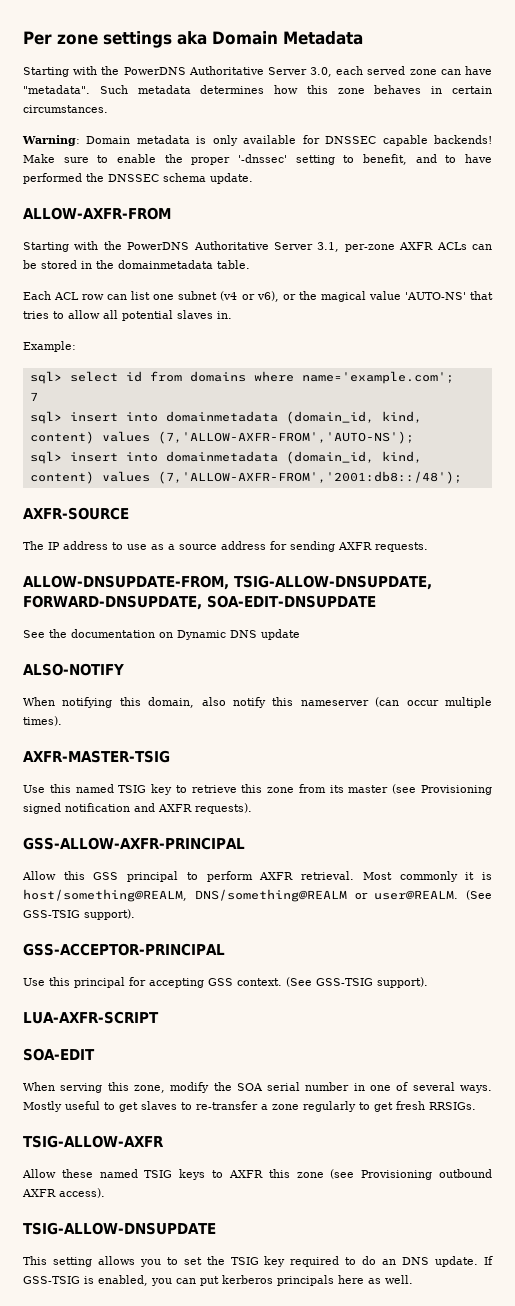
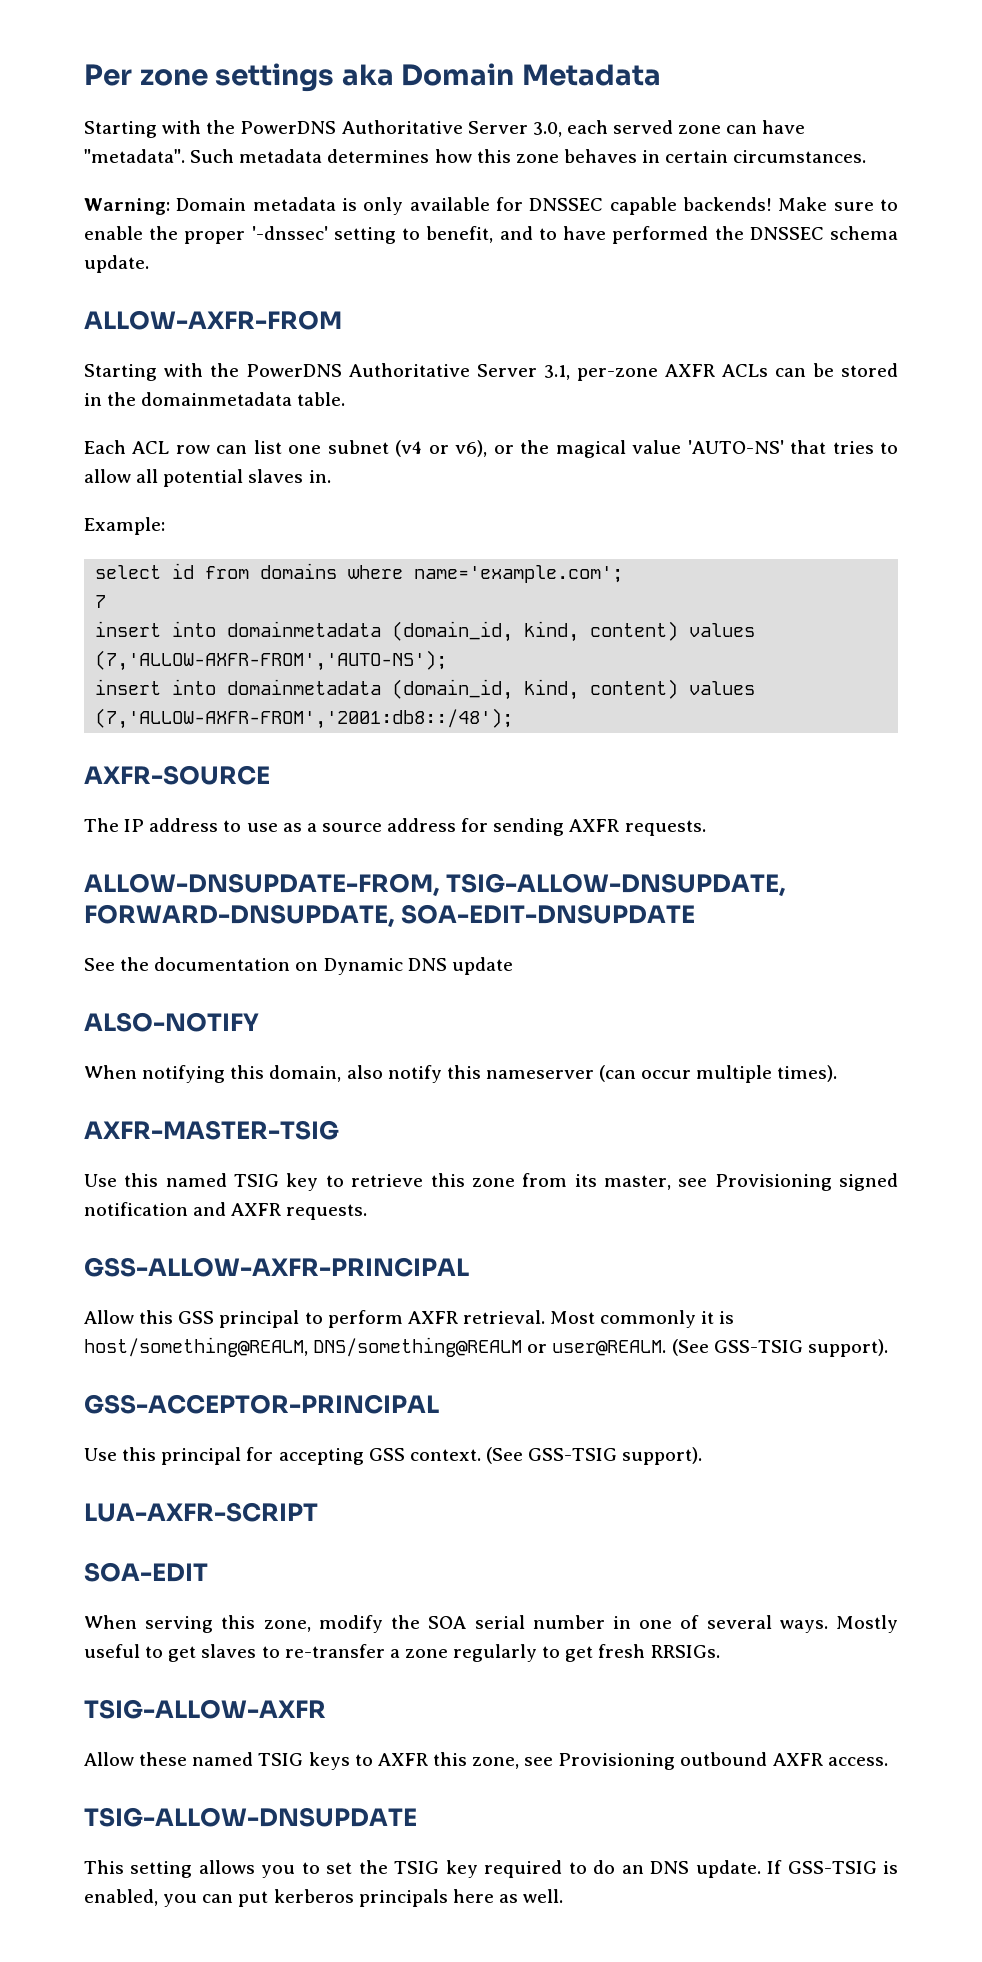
- sql> select id from domains where name='example.com';
+ select id from domains where name='example.com';
- sql> insert into domainmetadata (domain_id, kind, content) values (7,'ALLOW-AXFR-FROM','AUTO-NS');
+ insert into domainmetadata (domain_id, kind, content) values (7,'ALLOW-AXFR-FROM','AUTO-NS');
- sql> insert into domainmetadata (domain_id, kind, content) values (7,'ALLOW-AXFR-FROM','2001:db8::/48');
+ insert into domainmetadata (domain_id, kind, content) values (7,'ALLOW-AXFR-FROM','2001:db8::/48');
- Use this named TSIG key to retrieve this zone from its master (see Provisioning signed notification and AXFR requests).
+ Use this named TSIG key to retrieve this zone from its master, see Provisioning signed notification and AXFR requests.
- Allow these named TSIG keys to AXFR this zone (see Provisioning outbound AXFR access).
+ Allow these named TSIG keys to AXFR this zone, see Provisioning outbound AXFR access.

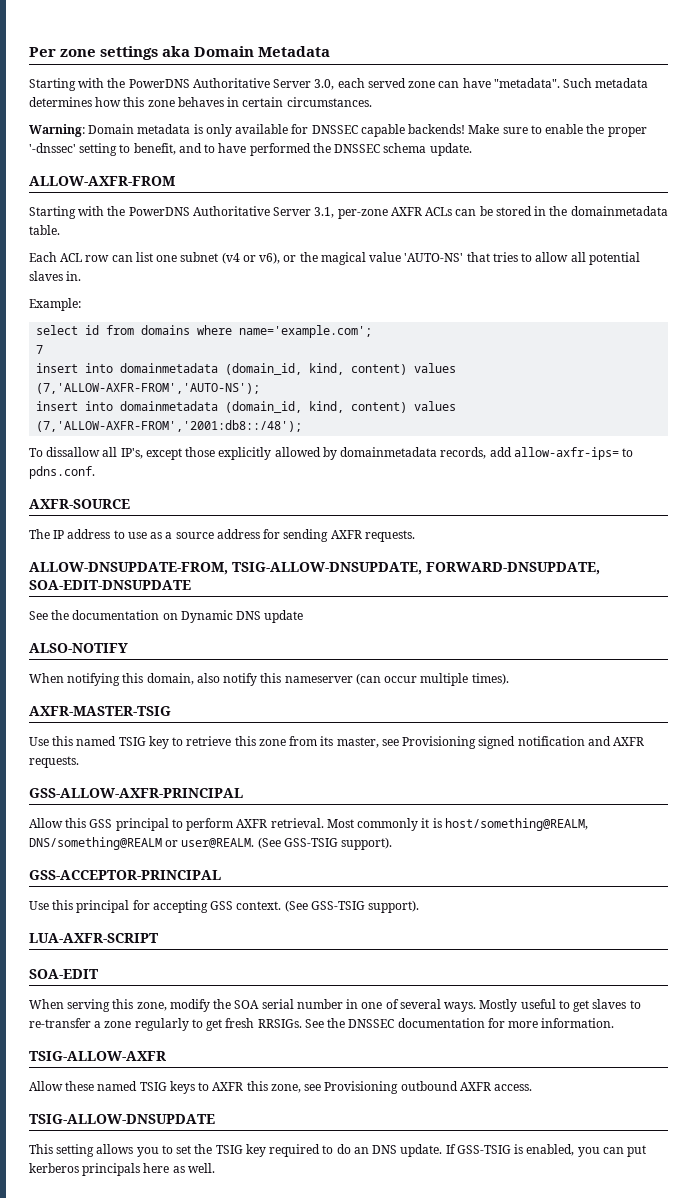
+ To dissallow all IP's, except those explicitly allowed by domainmetadata records, add allow-axfr-ips= to pdns.conf.
+ See the DNSSEC documentation for more information.

